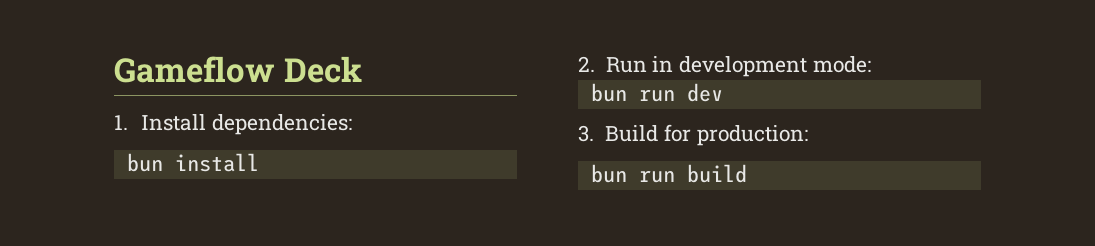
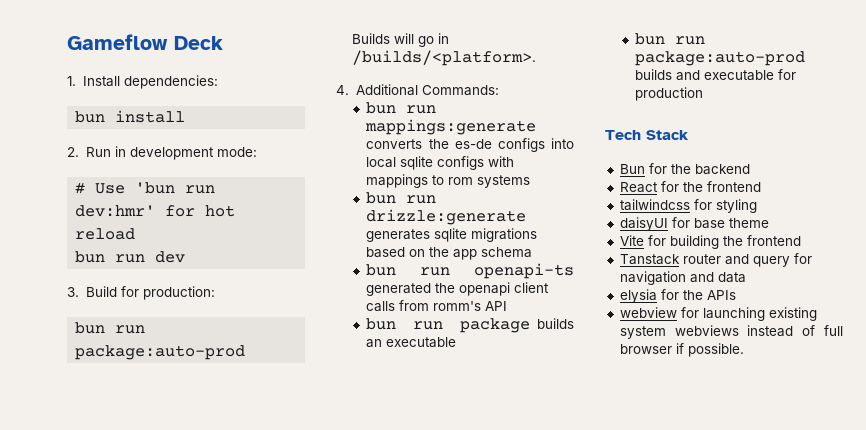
+ # Use 'bun run dev:hmr' for hot reload
  3. Build for production:
- bun run build
+ bun run package:auto-prod
+ Builds will go in /builds/<platform>.
+ 4. Additional Commands:
+ bun run mappings:generate converts the es-de configs into local sqlite configs with mappings to rom systems
+ bun run drizzle:generate generates sqlite migrations based on the app schema
+ bun run openapi-ts generated the openapi client calls from romm's API
+ bun run package builds an executable
+ bun run package:auto-prod builds and executable for production
+ Tech Stack
+ Bun for the backend
+ React for the frontend
+ tailwindcss for styling
+ daisyUI for base theme
+ Vite for building the frontend
+ Tanstack router and query for navigation and data
+ elysia for the APIs
+ webview for launching existing system webviews instead of full browser if possible.

